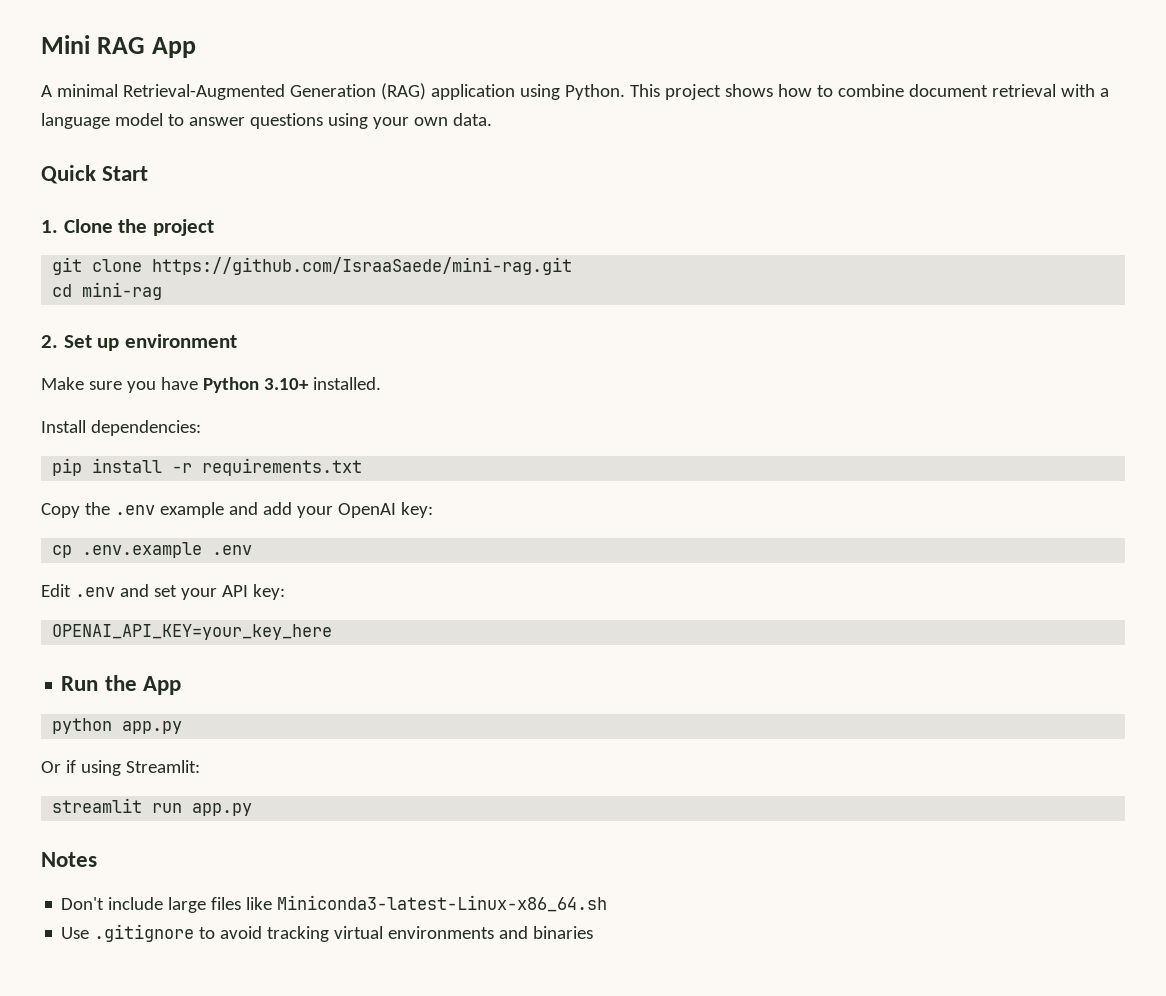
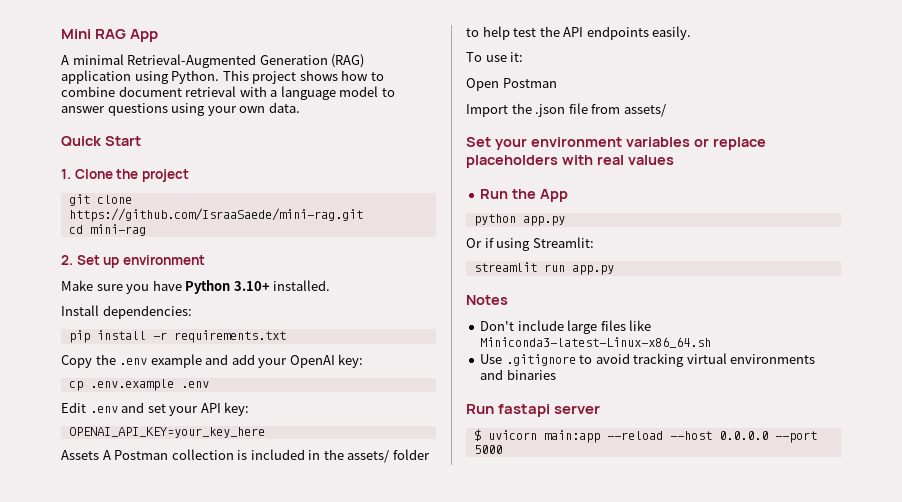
+ Assets A Postman collection is included in the assets/ folder to help test the API endpoints easily.
+ To use it:
+ Open Postman
+ Import the .json file from assets/
+ Set your environment variables or replace placeholders with real values
+ Run fastapi server
+ $ uvicorn main:app --reload --host 0.0.0.0 --port 5000

